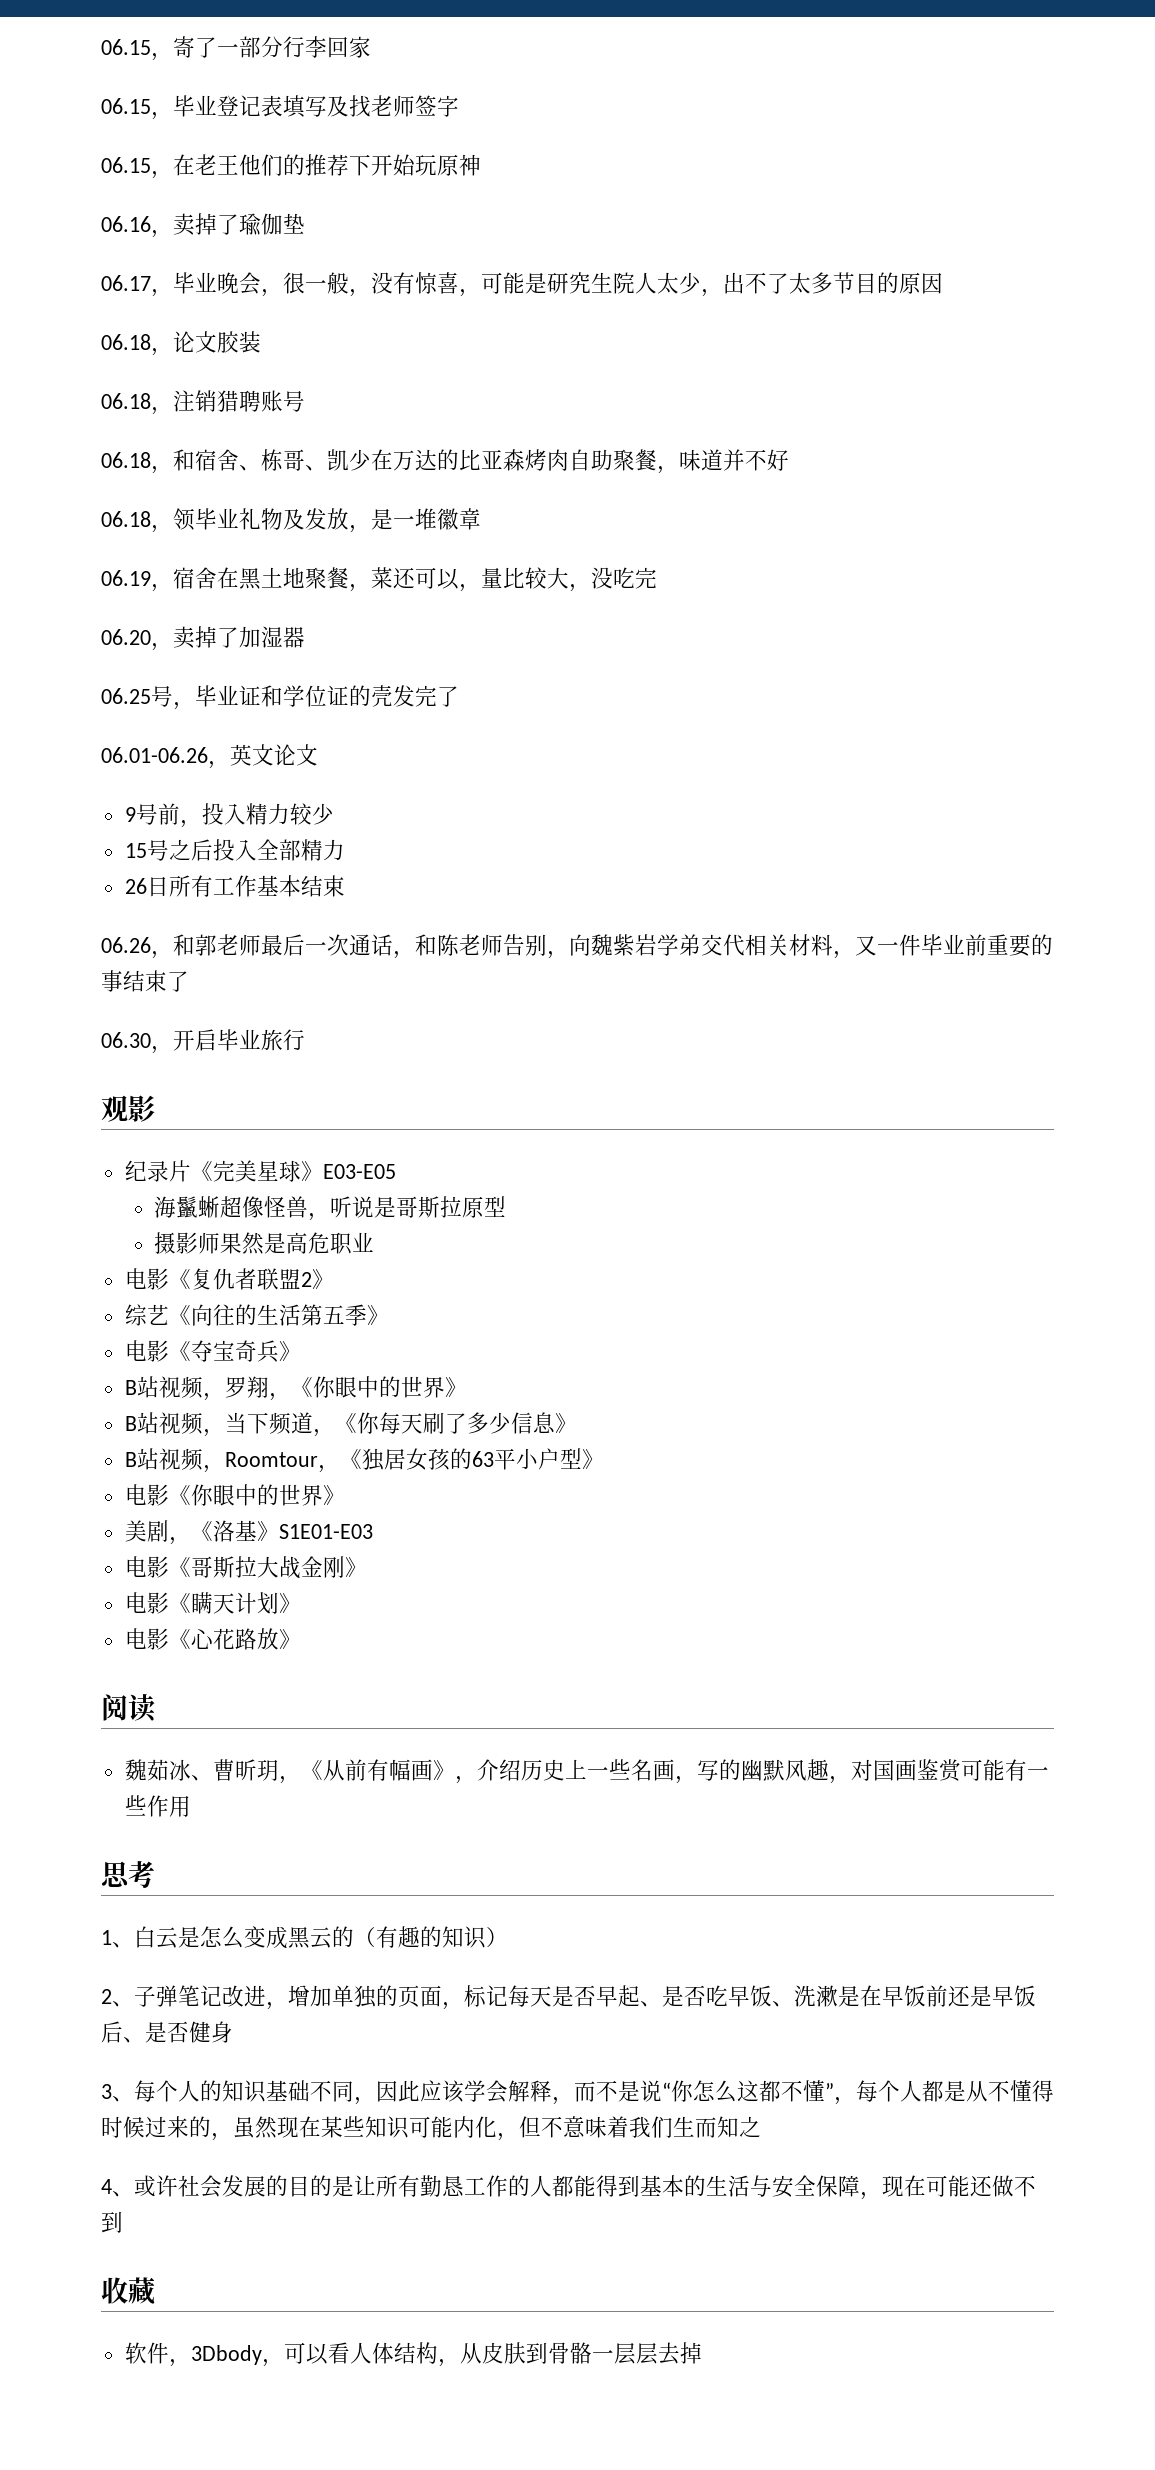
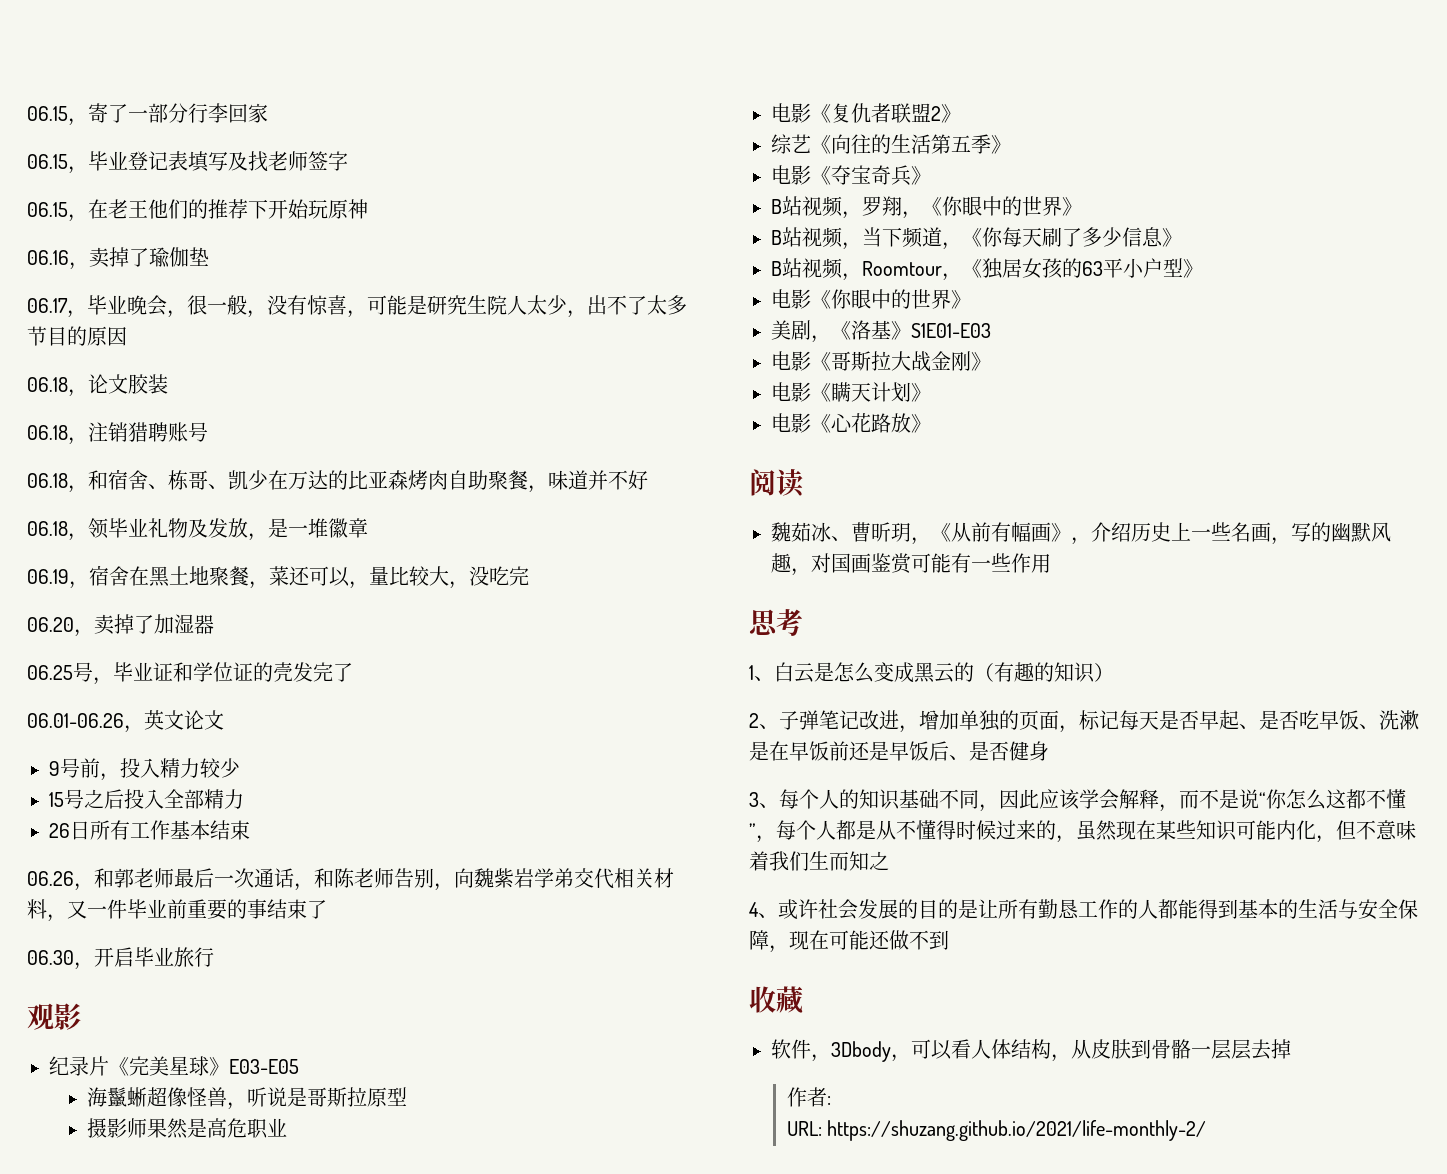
+ 作者:
+ URL: https://shuzang.github.io/2021/life-monthly-2/

